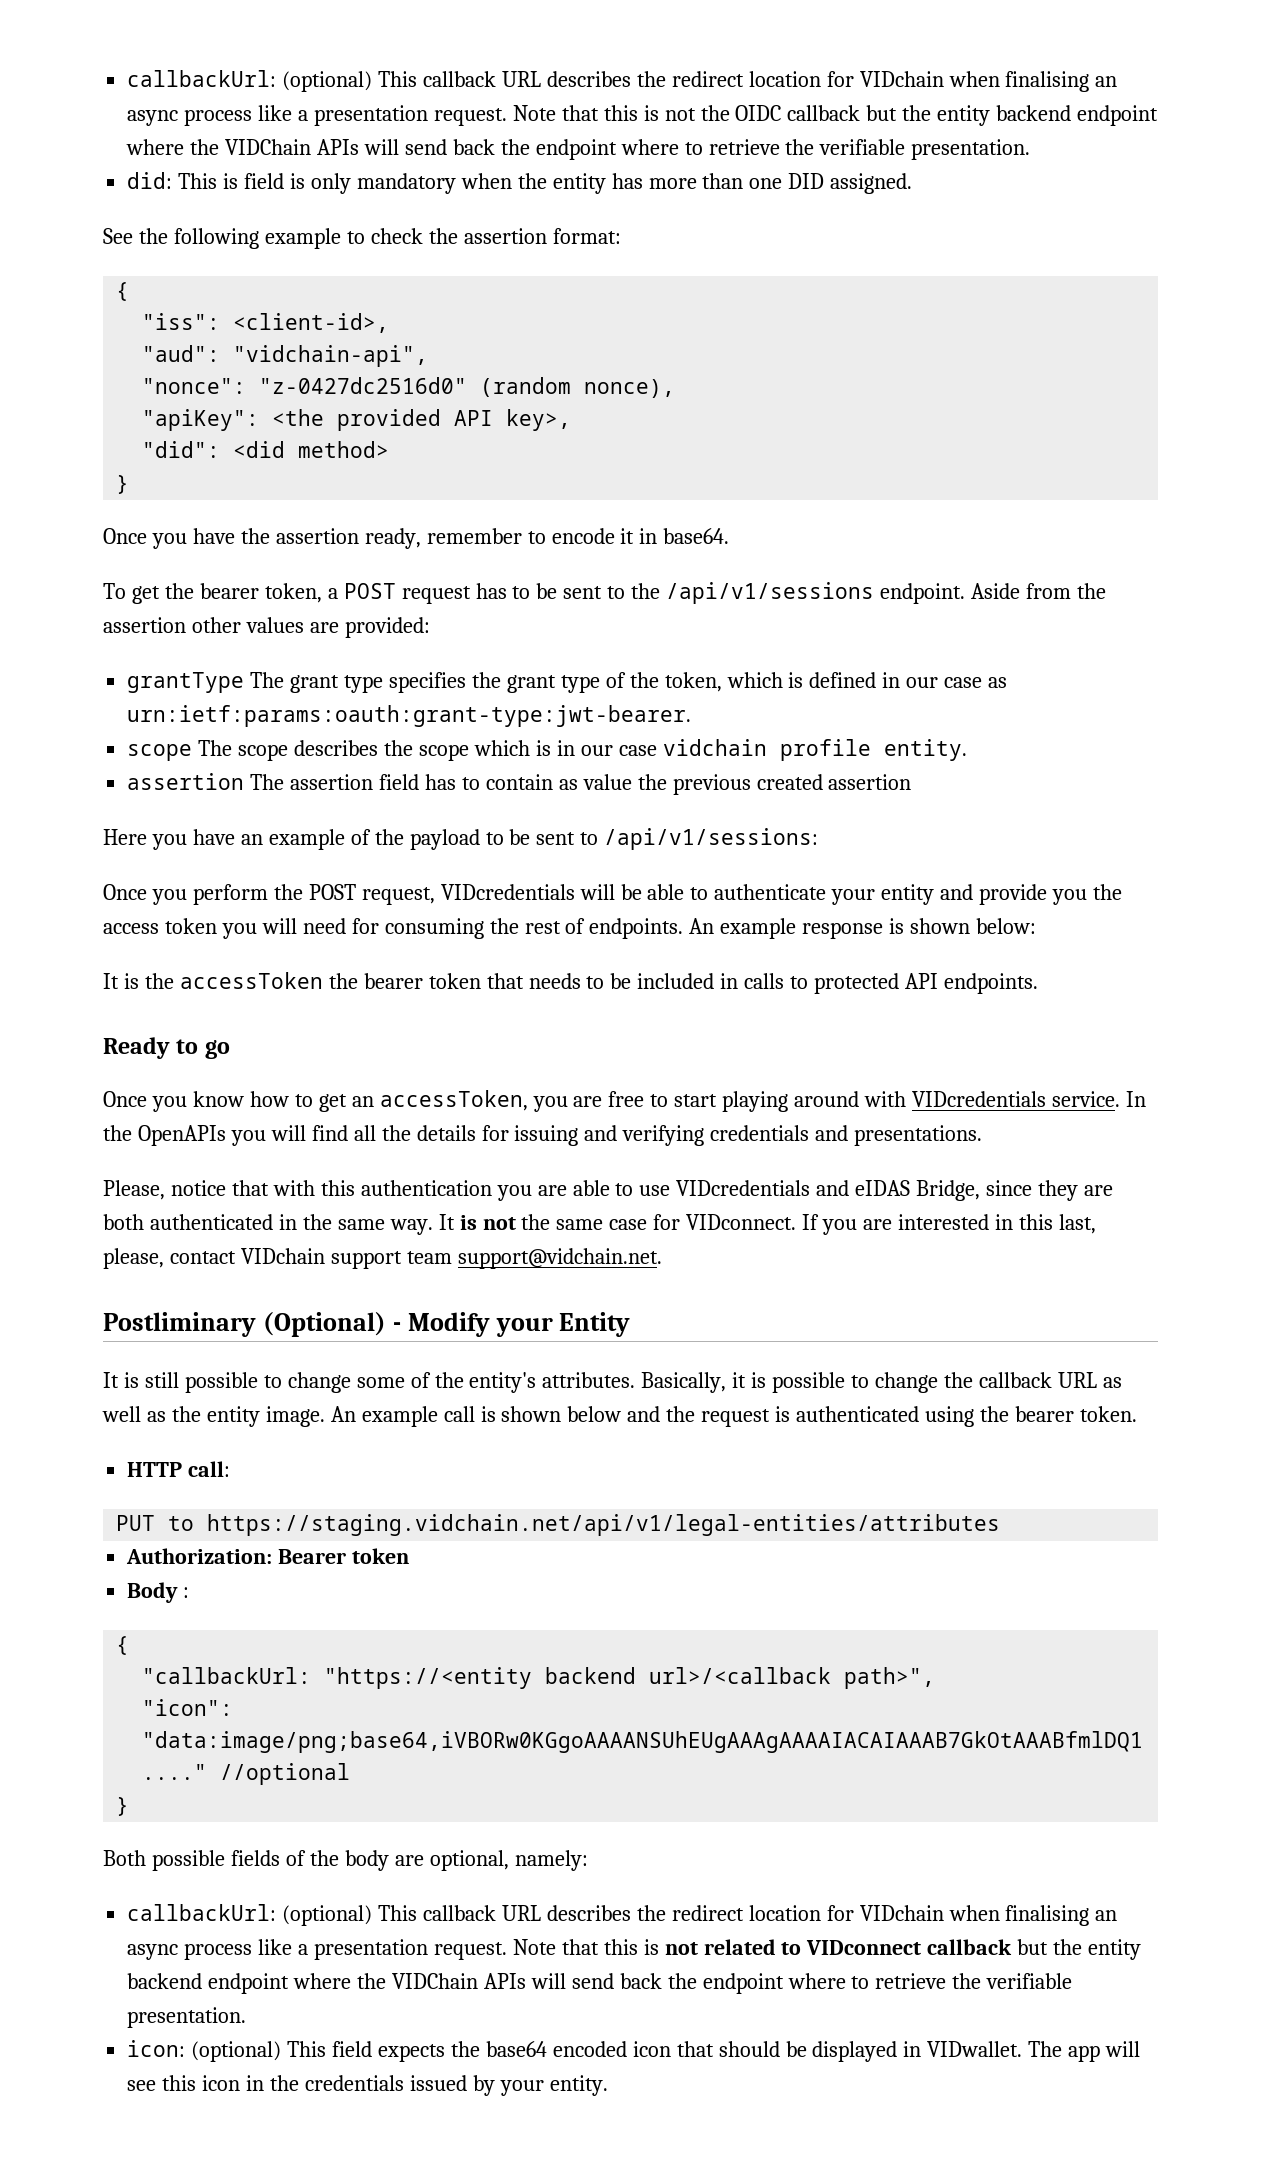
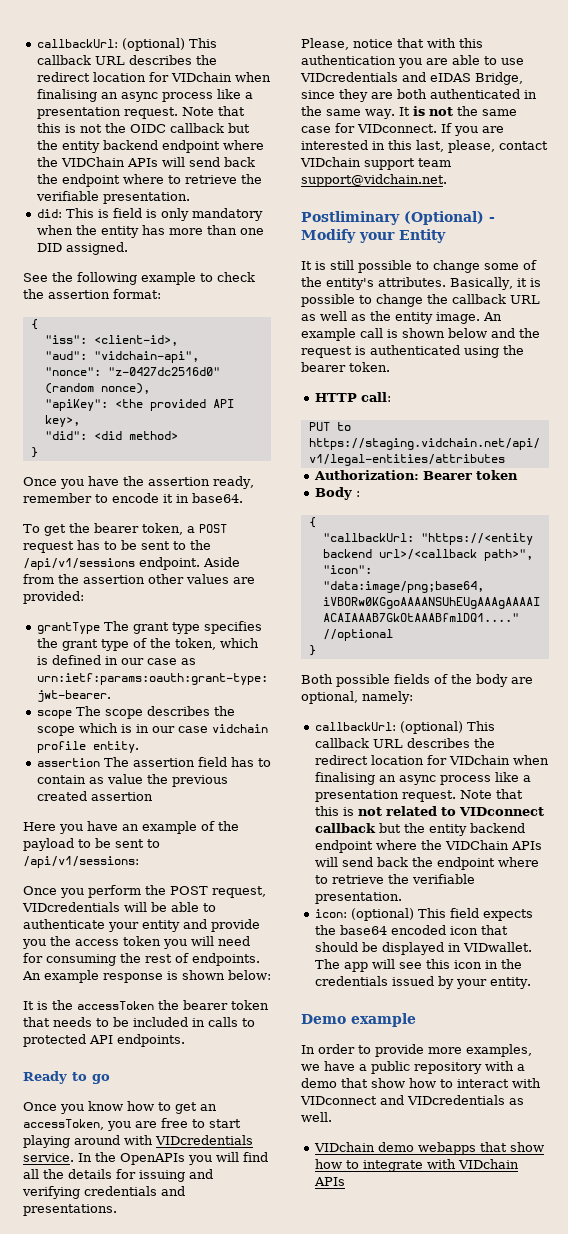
+ Demo example
+ In order to provide more examples, we have a public repository with a demo that show how to interact with VIDconnect and VIDcredentials as well.
+ VIDchain demo webapps that show how to integrate with VIDchain APIs

